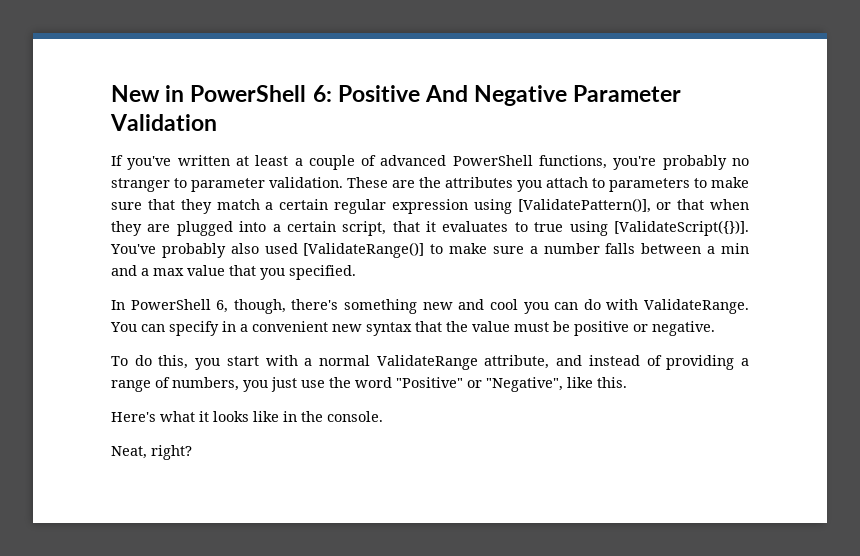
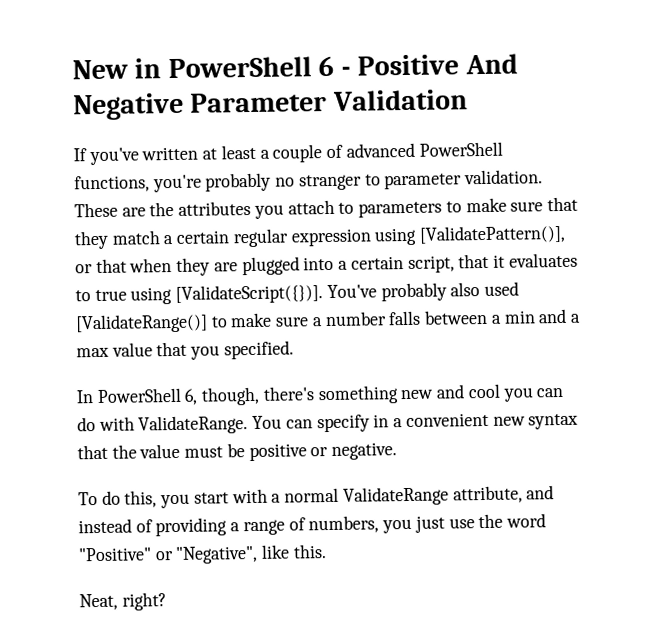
- New in PowerShell 6: Positive And Negative Parameter Validation
+ New in PowerShell 6 - Positive And Negative Parameter Validation
- Here's what it looks like in the console.

